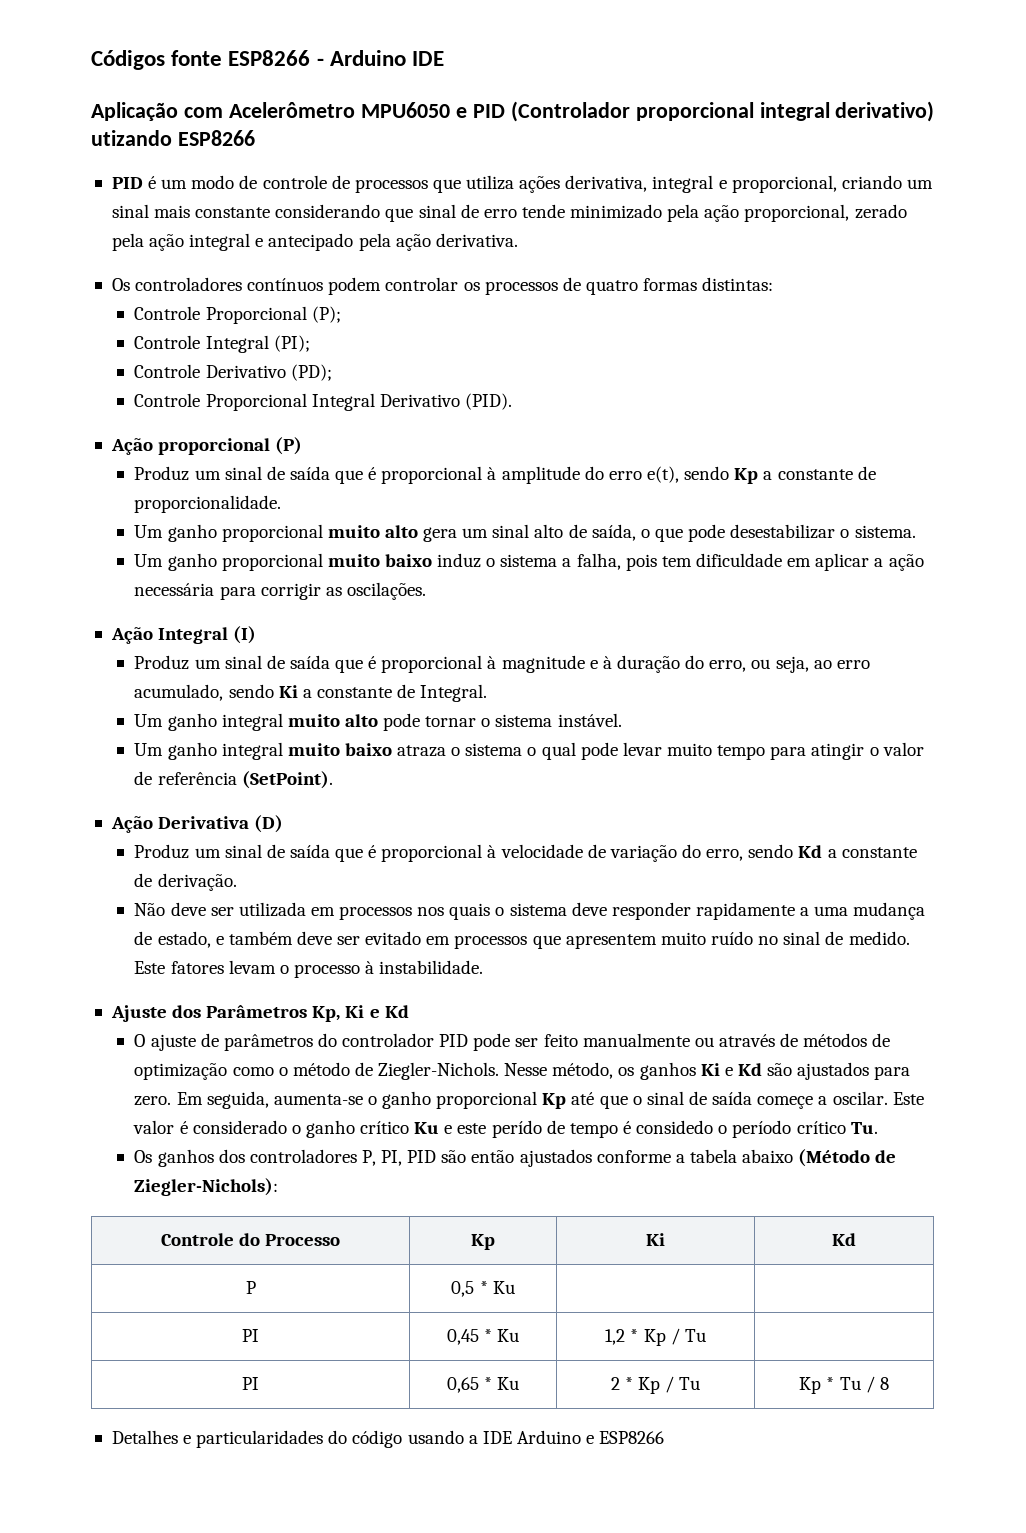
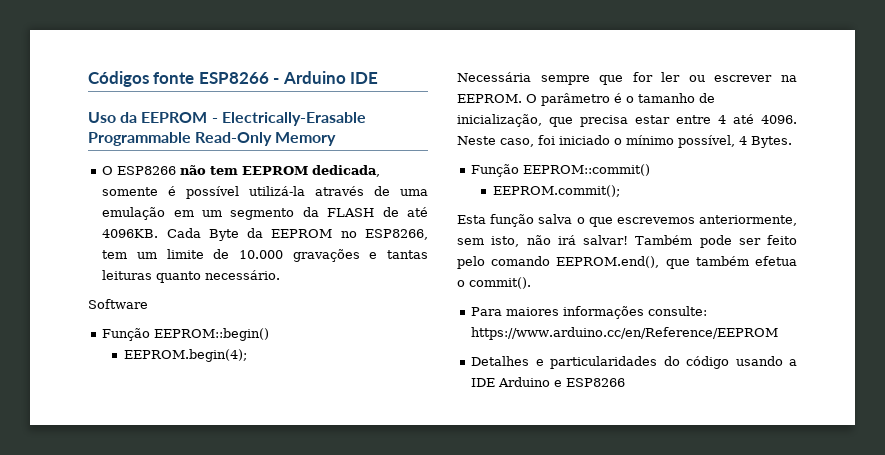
- Aplicação com Acelerômetro MPU6050 e PID (Controlador proporcional integral derivativo) utizando ESP8266
- PID é um modo de controle de processos que utiliza ações derivativa, integral e proporcional, criando um sinal mais constante considerando que sinal de erro tende minimizado pela ação proporcional, zerado pela ação integral e antecipado pela ação derivativa.
- Os controladores contínuos podem controlar os processos de quatro formas distintas:
- Controle Proporcional (P);
- Controle Integral (PI);
- Controle Derivativo (PD);
- Controle Proporcional Integral Derivativo (PID).
- Ação proporcional (P)
- Produz um sinal de saída que é proporcional à amplitude do erro e(t), sendo Kp a constante de proporcionalidade.
- Um ganho proporcional muito alto gera um sinal alto de saída, o que pode desestabilizar o sistema.
- Um ganho proporcional muito baixo induz o sistema a falha, pois tem dificuldade em aplicar a ação necessária para corrigir as oscilações.
- Ação Integral (I)
- Produz um sinal de saída que é proporcional à magnitude e à duração do erro, ou seja, ao erro acumulado, sendo Ki a constante de Integral.
- Um ganho integral muito alto pode tornar o sistema instável.
- Um ganho integral muito baixo atraza o sistema o qual pode levar muito tempo para atingir o valor de referência (SetPoint).
- Ação Derivativa (D)
- Produz um sinal de saída que é proporcional à velocidade de variação do erro, sendo Kd a constante de derivação.
- Não deve ser utilizada em processos nos quais o sistema deve responder rapidamente a uma mudança de estado, e também deve ser evitado em processos que apresentem muito ruído no sinal de medido. Este fatores levam o processo à instabilidade.
- Ajuste dos Parâmetros Kp, Ki e Kd
- O ajuste de parâmetros do controlador PID pode ser feito manualmente ou através de métodos de optimização como o método de Ziegler-Nichols. Nesse método, os ganhos Ki e Kd são ajustados para zero. Em seguida, aumenta-se o ganho proporcional Kp até que o sinal de saída começe a oscilar. Este valor é considerado o ganho crítico Ku e este perído de tempo é considedo o período crítico Tu.
- Os ganhos dos controladores P, PI, PID são então ajustados conforme a tabela abaixo (Método de Ziegler-Nichols):
- Controle do Processo | Kp | Ki | Kd
- P | 0,5 * Ku | |
- PI | 0,45 * Ku | 1,2 * Kp / Tu |
- PI | 0,65 * Ku | 2 * Kp / Tu | Kp * Tu / 8
+ Uso da EEPROM - Electrically-Erasable Programmable Read-Only Memory
+ O ESP8266 não tem EEPROM dedicada, somente é possível utilizá-la através de uma emulação em um segmento da FLASH de até 4096KB. Cada Byte da EEPROM no ESP8266, tem um limite de 10.000 gravações e tantas leituras quanto necessário.
+ Software
+ Função EEPROM::begin()
+ EEPROM.begin(4);
+ Necessária sempre que for ler ou escrever na EEPROM. O parâmetro é o tamanho de inicialização, que precisa estar entre 4 até 4096. Neste caso, foi iniciado o mínimo possível, 4 Bytes.
+ Função EEPROM::commit()
+ EEPROM.commit();
+ Esta função salva o que escrevemos anteriormente, sem isto, não irá salvar! Também pode ser feito pelo comando EEPROM.end(), que também efetua o commit().
+ Para maiores informações consulte: https://www.arduino.cc/en/Reference/EEPROM

